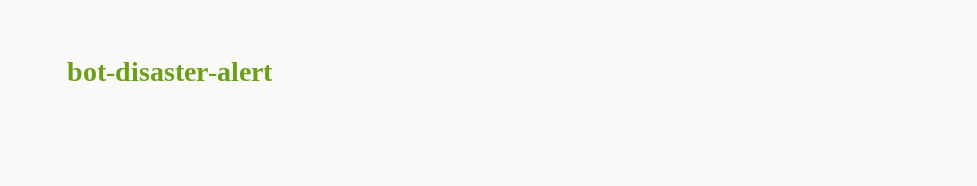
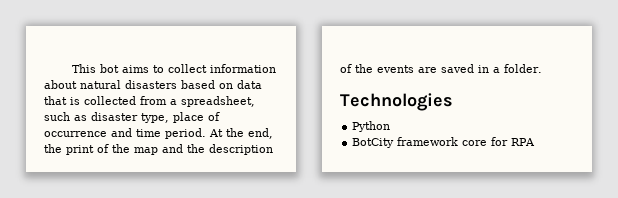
- bot-disaster-alert
+ This bot aims to collect information about natural disasters based on data that is collected from a spreadsheet, such as disaster type, place of occurrence and time period. At the end, the print of the map and the description of the events are saved in a folder.
+ Technologies
+ Python
+ BotCity framework core for RPA

